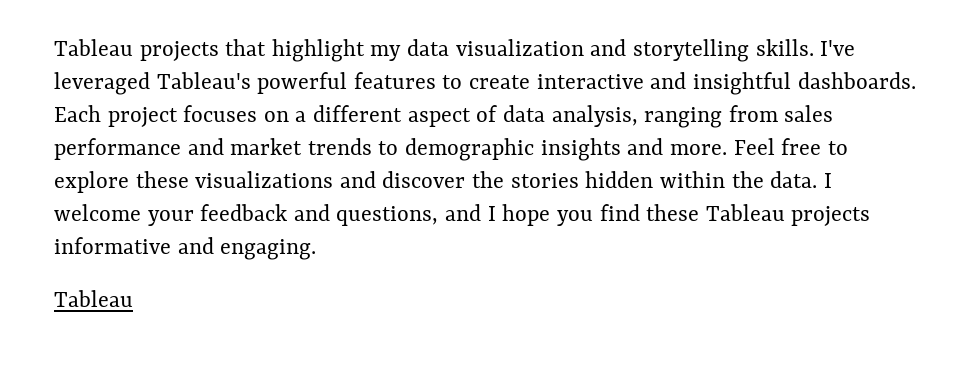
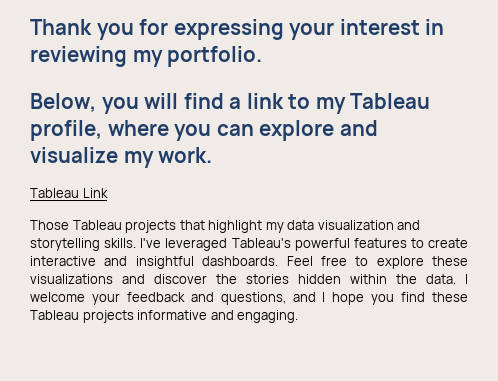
- Tableau projects that highlight my data visualization and storytelling skills.
+ Thank you for expressing your interest in reviewing my portfolio.
+ Below, you will find a link to my Tableau profile, where you can explore and visualize my work.
+ Tableau Link
+ Those Tableau projects that highlight my data visualization and storytelling skills.
- Each project focuses on a different aspect of data analysis, ranging from sales performance and market trends to demographic insights and more.
  I welcome your feedback and questions, and I hope you find these Tableau projects informative and engaging.
- Tableau

